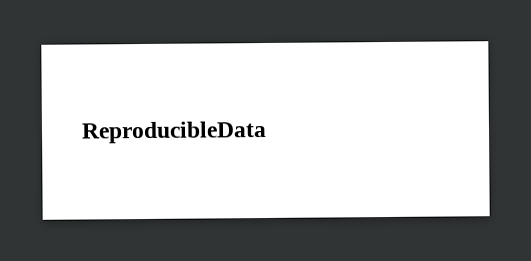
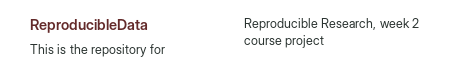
+ This is the repository for Reproducible Research, week 2 course project

